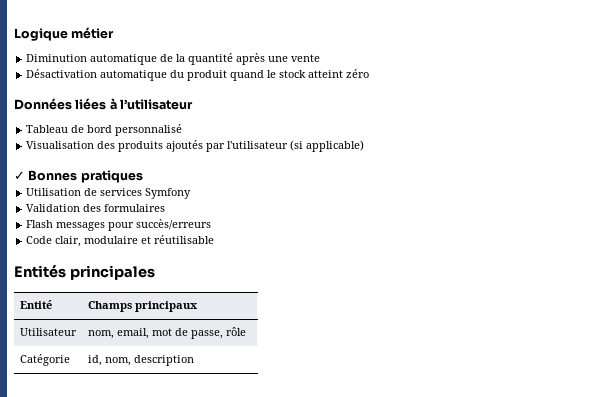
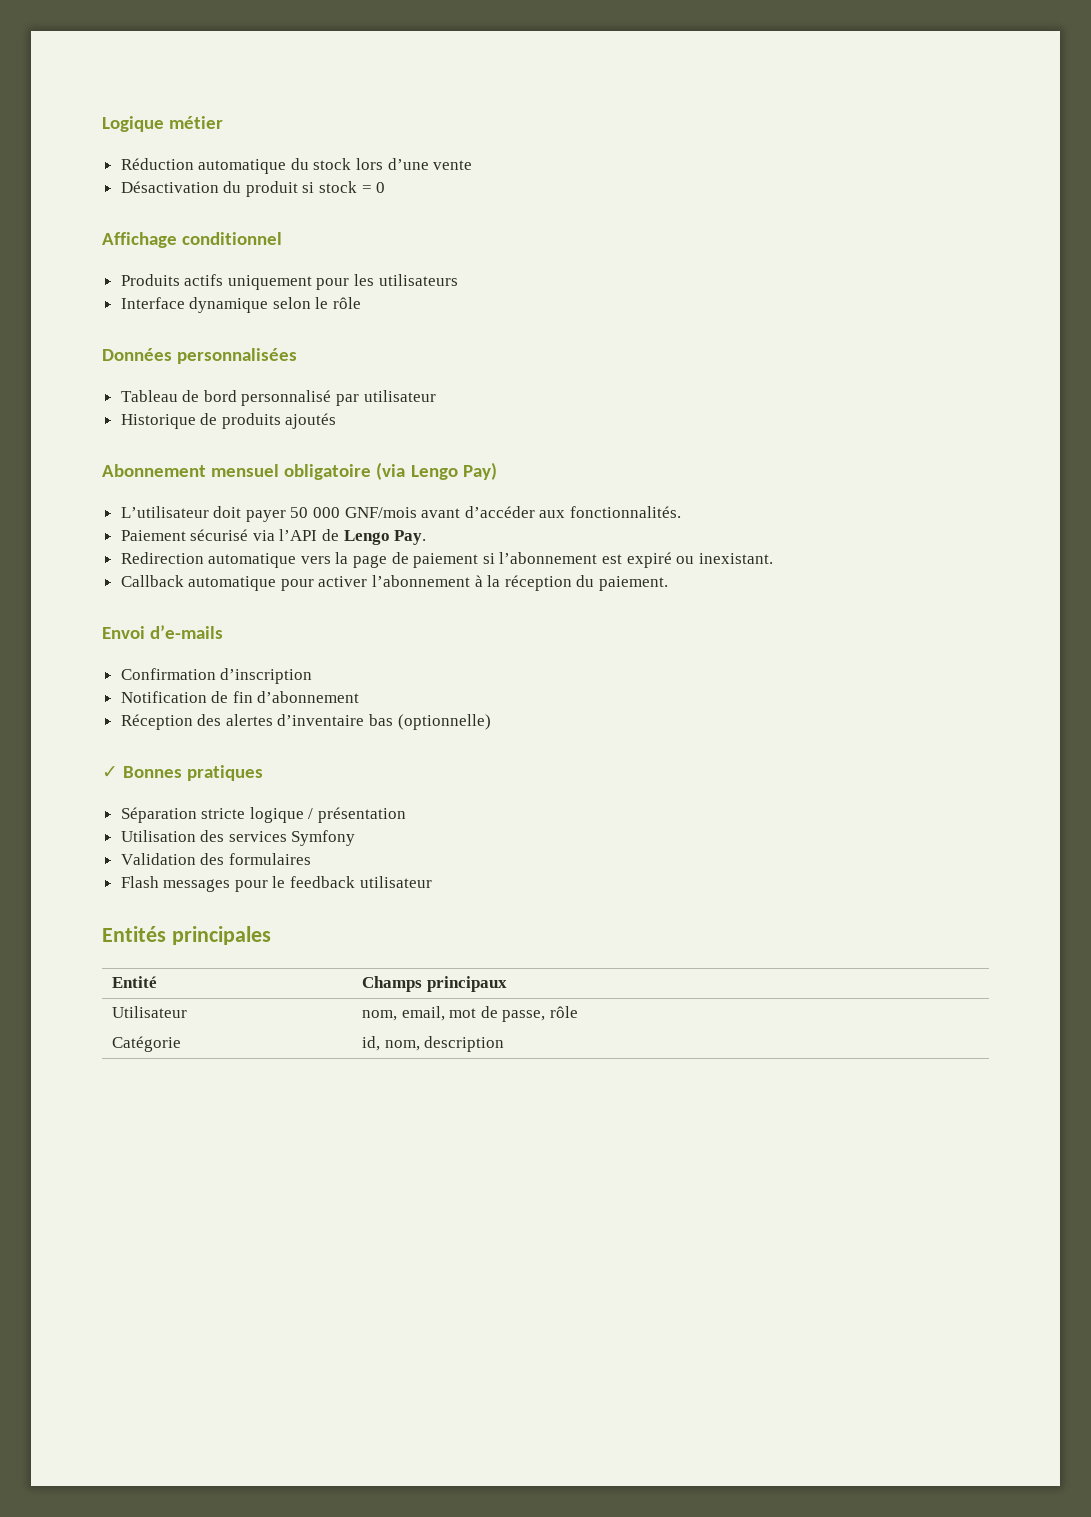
- Diminution automatique de la quantité après une vente
+ Réduction automatique du stock lors d’une vente
- Désactivation automatique du produit quand le stock atteint zéro
- Données liées à l’utilisateur
- Tableau de bord personnalisé
- Visualisation des produits ajoutés par l'utilisateur (si applicable)
+ Désactivation du produit si stock = 0
+ Affichage conditionnel
+ Produits actifs uniquement pour les utilisateurs
+ Interface dynamique selon le rôle
+ Données personnalisées
+ Tableau de bord personnalisé par utilisateur
+ Historique de produits ajoutés
+ Abonnement mensuel obligatoire (via Lengo Pay)
+ L’utilisateur doit payer 50 000 GNF/mois avant d’accéder aux fonctionnalités.
+ Paiement sécurisé via l’API de Lengo Pay.
+ Redirection automatique vers la page de paiement si l’abonnement est expiré ou inexistant.
+ Callback automatique pour activer l’abonnement à la réception du paiement.
+ Envoi d’e-mails
+ Confirmation d’inscription
+ Notification de fin d’abonnement
+ Réception des alertes d’inventaire bas (optionnelle)
  ✓ Bonnes pratiques
+ Séparation stricte logique / présentation
- Utilisation de services Symfony
+ Utilisation des services Symfony
- Flash messages pour succès/erreurs
- Code clair, modulaire et réutilisable
+ Flash messages pour le feedback utilisateur

